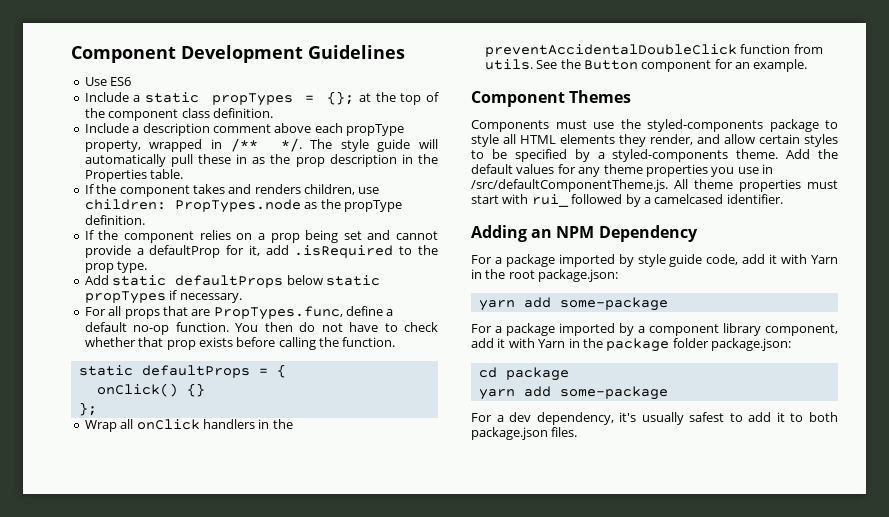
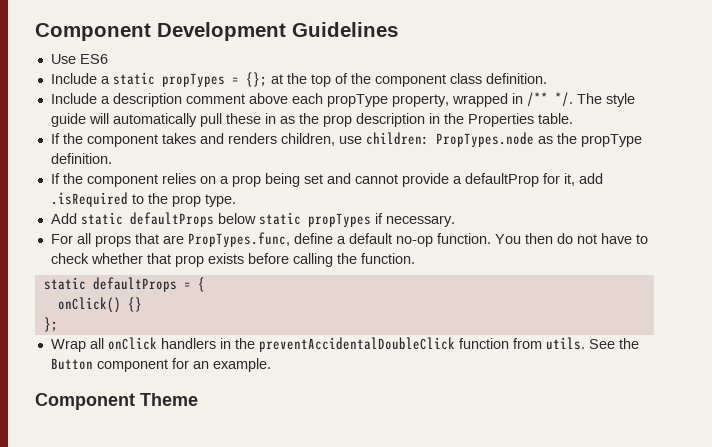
- Component Themes
- Components must use the styled-components package to style all HTML elements they render, and allow certain styles to be specified by a styled-components theme. Add the default values for any theme properties you use in /src/defaultComponentTheme.js. All theme properties must start with rui_ followed by a camelcased identifier.
- Adding an NPM Dependency
- For a package imported by style guide code, add it with Yarn in the root package.json:
- yarn add some-package
- For a package imported by a component library component, add it with Yarn in the package folder package.json:
- cd package
- yarn add some-package
- For a dev dependency, it's usually safest to add it to both package.json files.
+ Component Theme

